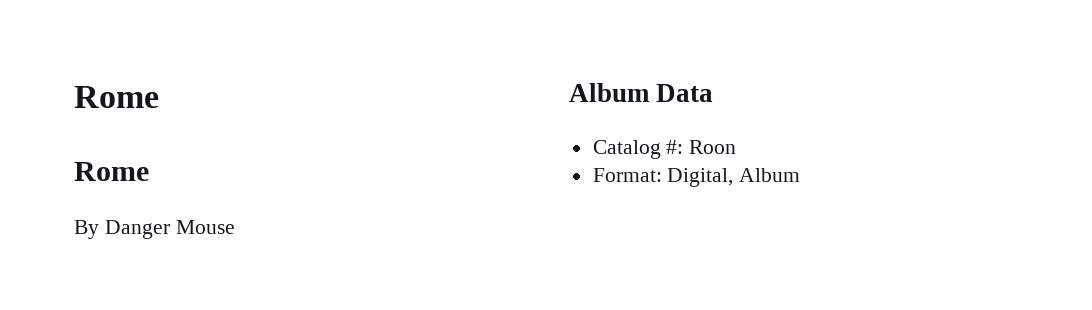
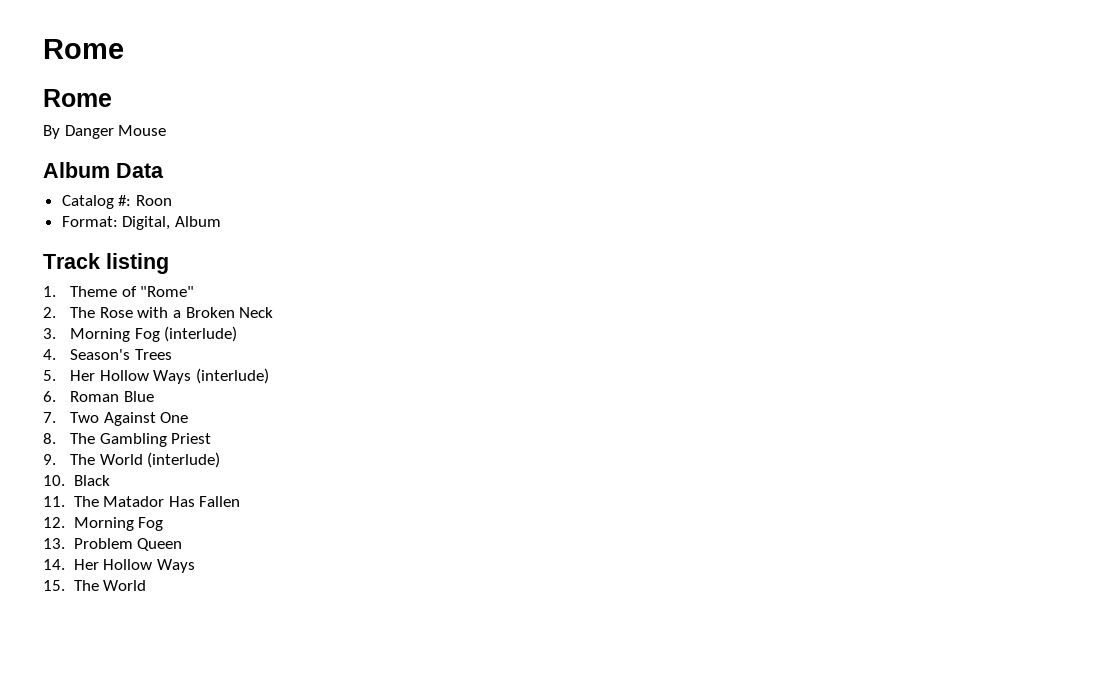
+ Track listing
+ 1. Theme of "Rome"
+ 2. The Rose with a Broken Neck
+ 3. Morning Fog (interlude)
+ 4. Season's Trees
+ 5. Her Hollow Ways (interlude)
+ 6. Roman Blue
+ 7. Two Against One
+ 8. The Gambling Priest
+ 9. The World (interlude)
+ 10. Black
+ 11. The Matador Has Fallen
+ 12. Morning Fog
+ 13. Problem Queen
+ 14. Her Hollow Ways
+ 15. The World

